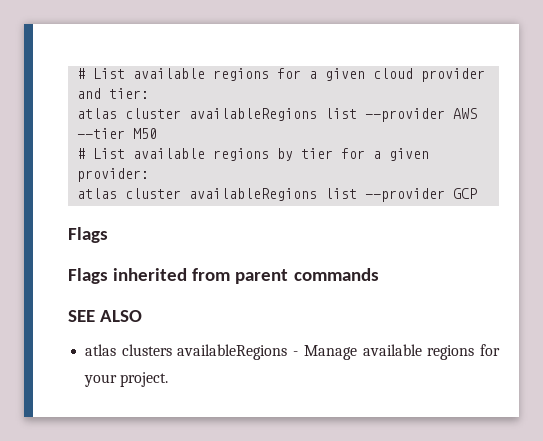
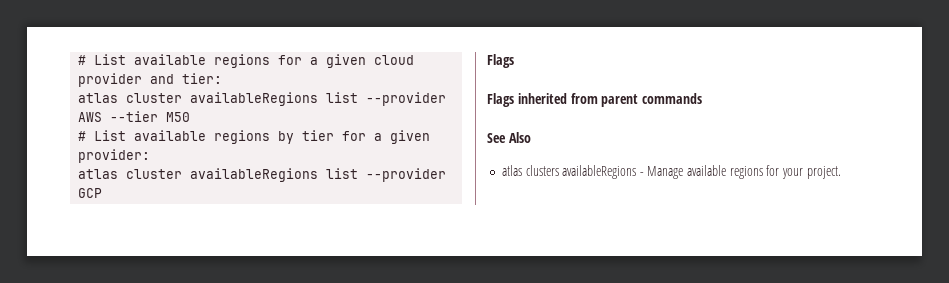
- SEE ALSO
+ See Also

